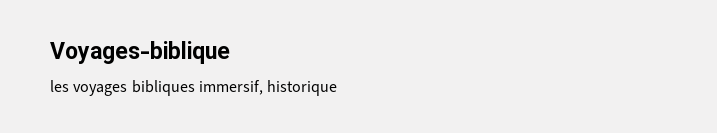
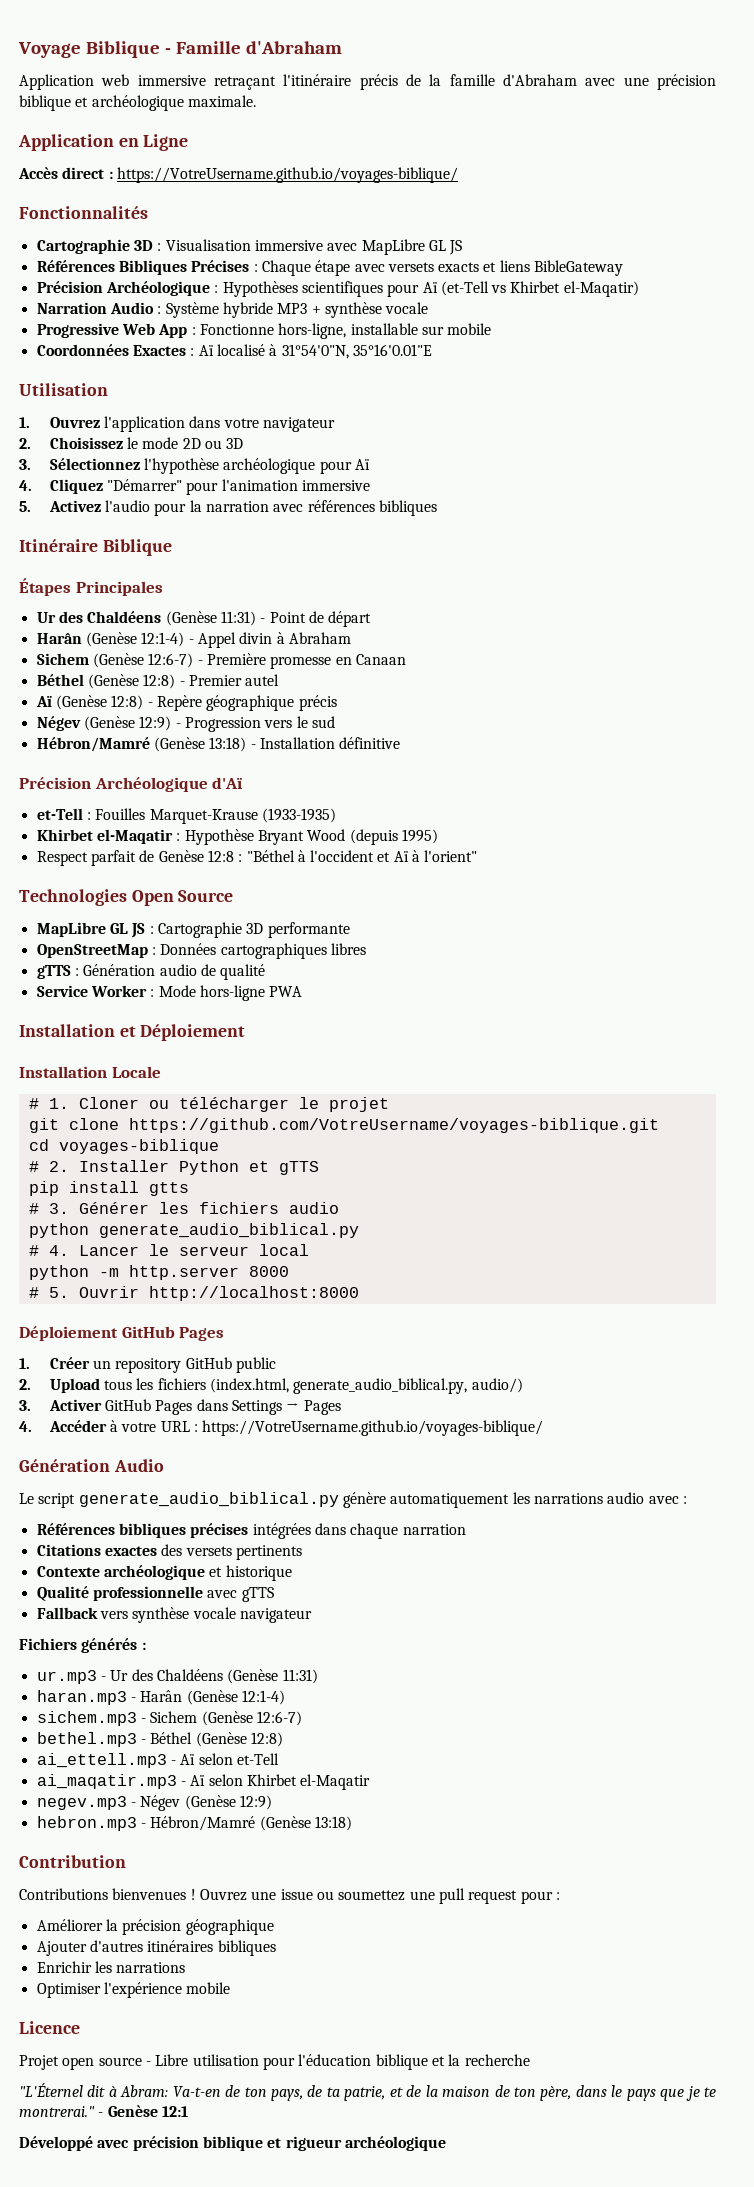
- Voyages-biblique
- les voyages bibliques immersif, historique
+ Voyage Biblique - Famille d'Abraham
+ Application web immersive retraçant l'itinéraire précis de la famille d'Abraham avec une précision biblique et archéologique maximale.
+ Application en Ligne
+ Accès direct : https://VotreUsername.github.io/voyages-biblique/
+ Fonctionnalités
+ Cartographie 3D : Visualisation immersive avec MapLibre GL JS
+ Références Bibliques Précises : Chaque étape avec versets exacts et liens BibleGateway
+ Précision Archéologique : Hypothèses scientifiques pour Aï (et-Tell vs Khirbet el-Maqatir)
+ Narration Audio : Système hybride MP3 + synthèse vocale
+ Progressive Web App : Fonctionne hors-ligne, installable sur mobile
+ Coordonnées Exactes : Aï localisé à 31°54'0"N, 35°16'0.01"E
+ Utilisation
+ 1. Ouvrez l'application dans votre navigateur
+ 2. Choisissez le mode 2D ou 3D
+ 3. Sélectionnez l'hypothèse archéologique pour Aï
+ 4. Cliquez "Démarrer" pour l'animation immersive
+ 5. Activez l'audio pour la narration avec références bibliques
+ Itinéraire Biblique
+ Étapes Principales
+ Ur des Chaldéens (Genèse 11:31) - Point de départ
+ Harân (Genèse 12:1-4) - Appel divin à Abraham
+ Sichem (Genèse 12:6-7) - Première promesse en Canaan
+ Béthel (Genèse 12:8) - Premier autel
+ Aï (Genèse 12:8) - Repère géographique précis
+ Négev (Genèse 12:9) - Progression vers le sud
+ Hébron/Mamré (Genèse 13:18) - Installation définitive
+ Précision Archéologique d'Aï
+ et-Tell : Fouilles Marquet-Krause (1933-1935)
+ Khirbet el-Maqatir : Hypothèse Bryant Wood (depuis 1995)
+ Respect parfait de Genèse 12:8 : "Béthel à l'occident et Aï à l'orient"
+ Technologies Open Source
+ MapLibre GL JS : Cartographie 3D performante
+ OpenStreetMap : Données cartographiques libres
+ gTTS : Génération audio de qualité
+ Service Worker : Mode hors-ligne PWA
+ Installation et Déploiement
+ Installation Locale
+ # 1. Cloner ou télécharger le projet
+ git clone https://github.com/VotreUsername/voyages-biblique.git
+ cd voyages-biblique
+ # 2. Installer Python et gTTS
+ pip install gtts
+ # 3. Générer les fichiers audio
+ python generate_audio_biblical.py
+ # 4. Lancer le serveur local
+ python -m http.server 8000
+ # 5. Ouvrir http://localhost:8000
+ Déploiement GitHub Pages
+ 1. Créer un repository GitHub public
+ 2. Upload tous les fichiers (index.html, generate_audio_biblical.py, audio/)
+ 3. Activer GitHub Pages dans Settings → Pages
+ 4. Accéder à votre URL : https://VotreUsername.github.io/voyages-biblique/
+ Génération Audio
+ Le script generate_audio_biblical.py génère automatiquement les narrations audio avec :
+ Références bibliques précises intégrées dans chaque narration
+ Citations exactes des versets pertinents
+ Contexte archéologique et historique
+ Qualité professionnelle avec gTTS
+ Fallback vers synthèse vocale navigateur
+ Fichiers générés :
+ ur.mp3 - Ur des Chaldéens (Genèse 11:31)
+ haran.mp3 - Harân (Genèse 12:1-4)
+ sichem.mp3 - Sichem (Genèse 12:6-7)
+ bethel.mp3 - Béthel (Genèse 12:8)
+ ai_ettell.mp3 - Aï selon et-Tell
+ ai_maqatir.mp3 - Aï selon Khirbet el-Maqatir
+ negev.mp3 - Négev (Genèse 12:9)
+ hebron.mp3 - Hébron/Mamré (Genèse 13:18)
+ Contribution
+ Contributions bienvenues ! Ouvrez une issue ou soumettez une pull request pour :
+ Améliorer la précision géographique
+ Ajouter d'autres itinéraires bibliques
+ Enrichir les narrations
+ Optimiser l'expérience mobile
+ Licence
+ Projet open source - Libre utilisation pour l'éducation biblique et la recherche
+ "L'Éternel dit à Abram: Va-t-en de ton pays, de ta patrie, et de la maison de ton père, dans le pays que je te montrerai." - Genèse 12:1
+ Développé avec précision biblique et rigueur archéologique

